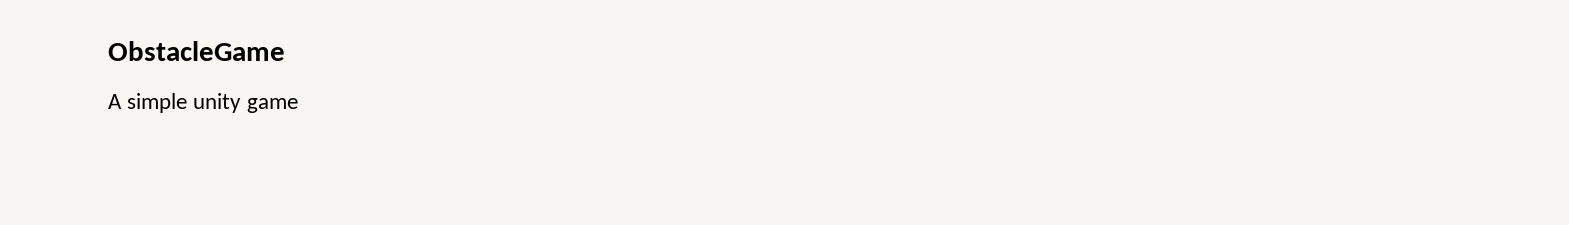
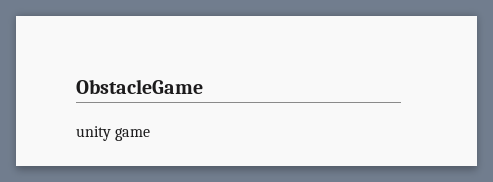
- A simple unity game
+ unity game

